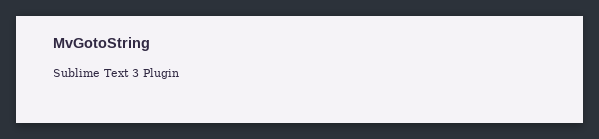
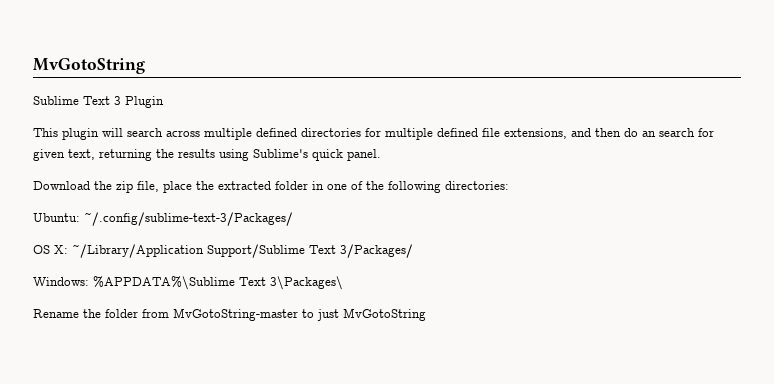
+ This plugin will search across multiple defined directories for multiple defined file extensions, and then do an search for given text, returning the results using Sublime's quick panel.
+ Download the zip file, place the extracted folder in one of the following directories:
+ Ubuntu: ~/.config/sublime-text-3/Packages/
+ OS X: ~/Library/Application Support/Sublime Text 3/Packages/
+ Windows: %APPDATA%\Sublime Text 3\Packages\
+ Rename the folder from MvGotoString-master to just MvGotoString

